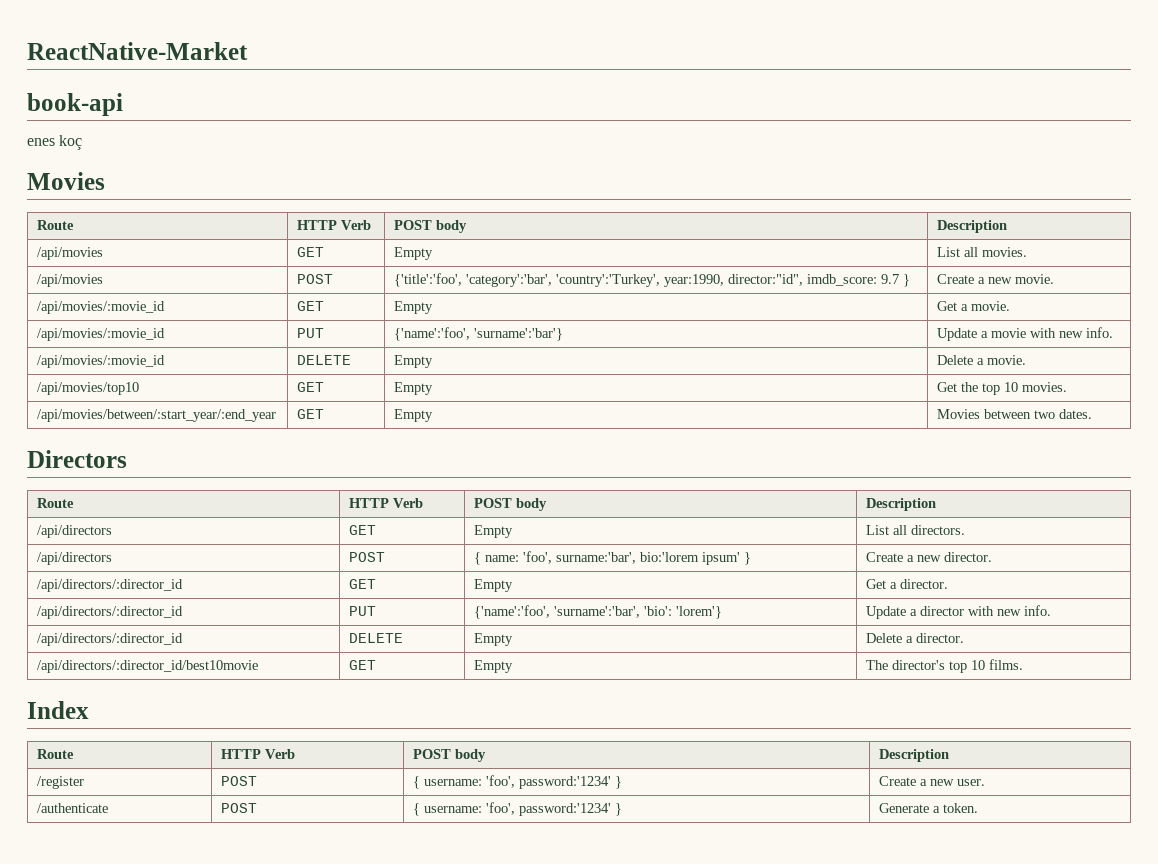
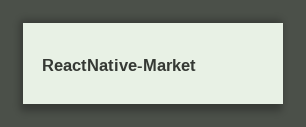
- book-api
- enes koç
- Movies
- Route | HTTP Verb | POST body | Description
- /api/movies | GET | Empty | List all movies.
- /api/movies | POST | {'title':'foo', 'category':'bar', 'country':'Turkey', year:1990, director:"id", imdb_score: 9.7 } | Create a new movie.
- /api/movies/:movie_id | GET | Empty | Get a movie.
- /api/movies/:movie_id | PUT | {'name':'foo', 'surname':'bar'} | Update a movie with new info.
- /api/movies/:movie_id | DELETE | Empty | Delete a movie.
- /api/movies/top10 | GET | Empty | Get the top 10 movies.
- /api/movies/between/:start_year/:end_year | GET | Empty | Movies between two dates.
- Directors
- Route | HTTP Verb | POST body | Description
- /api/directors | GET | Empty | List all directors.
- /api/directors | POST | { name: 'foo', surname:'bar', bio:'lorem ipsum' } | Create a new director.
- /api/directors/:director_id | GET | Empty | Get a director.
- /api/directors/:director_id | PUT | {'name':'foo', 'surname':'bar', 'bio': 'lorem'} | Update a director with new info.
- /api/directors/:director_id | DELETE | Empty | Delete a director.
- /api/directors/:director_id/best10movie | GET | Empty | The director's top 10 films.
- Index
- Route | HTTP Verb | POST body | Description
- /register | POST | { username: 'foo', password:'1234' } | Create a new user.
- /authenticate | POST | { username: 'foo', password:'1234' } | Generate a token.

